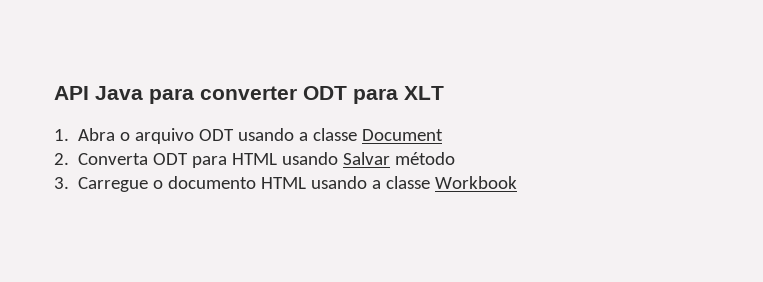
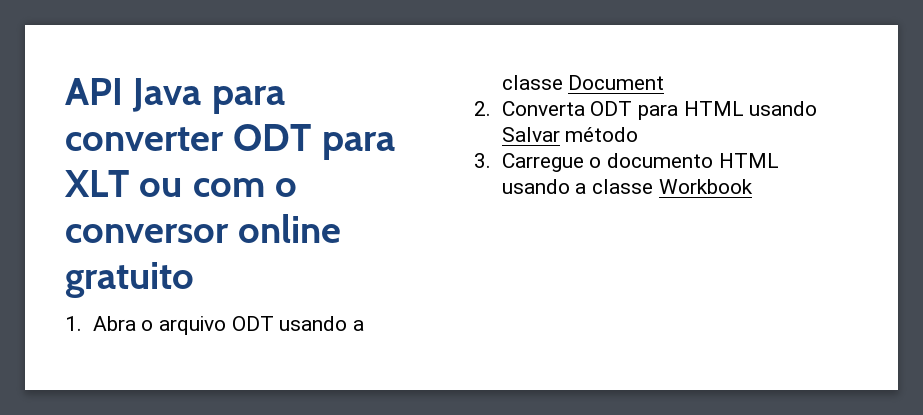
- API Java para converter ODT para XLT
+ API Java para converter ODT para XLT ou com o conversor online gratuito

